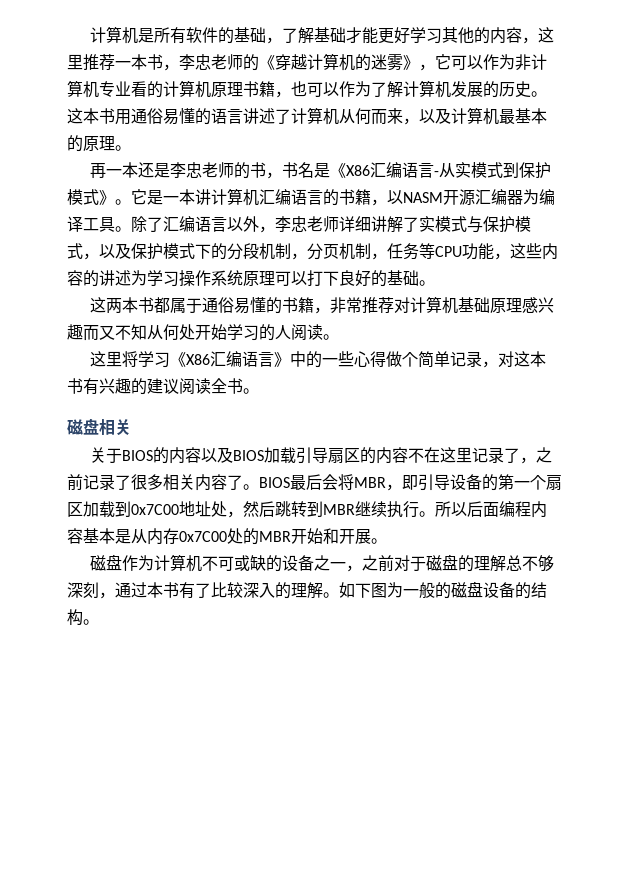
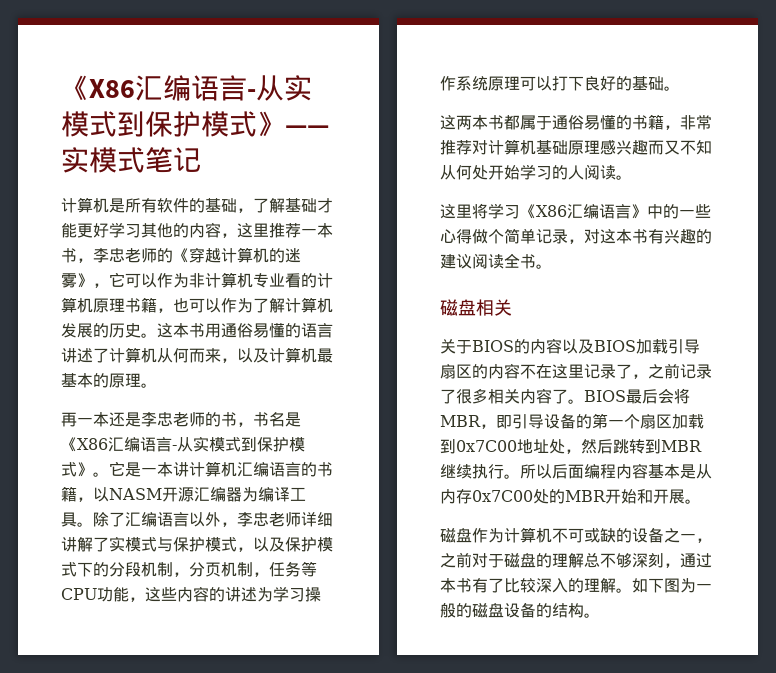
+ 《X86汇编语言-从实模式到保护模式》——实模式笔记

